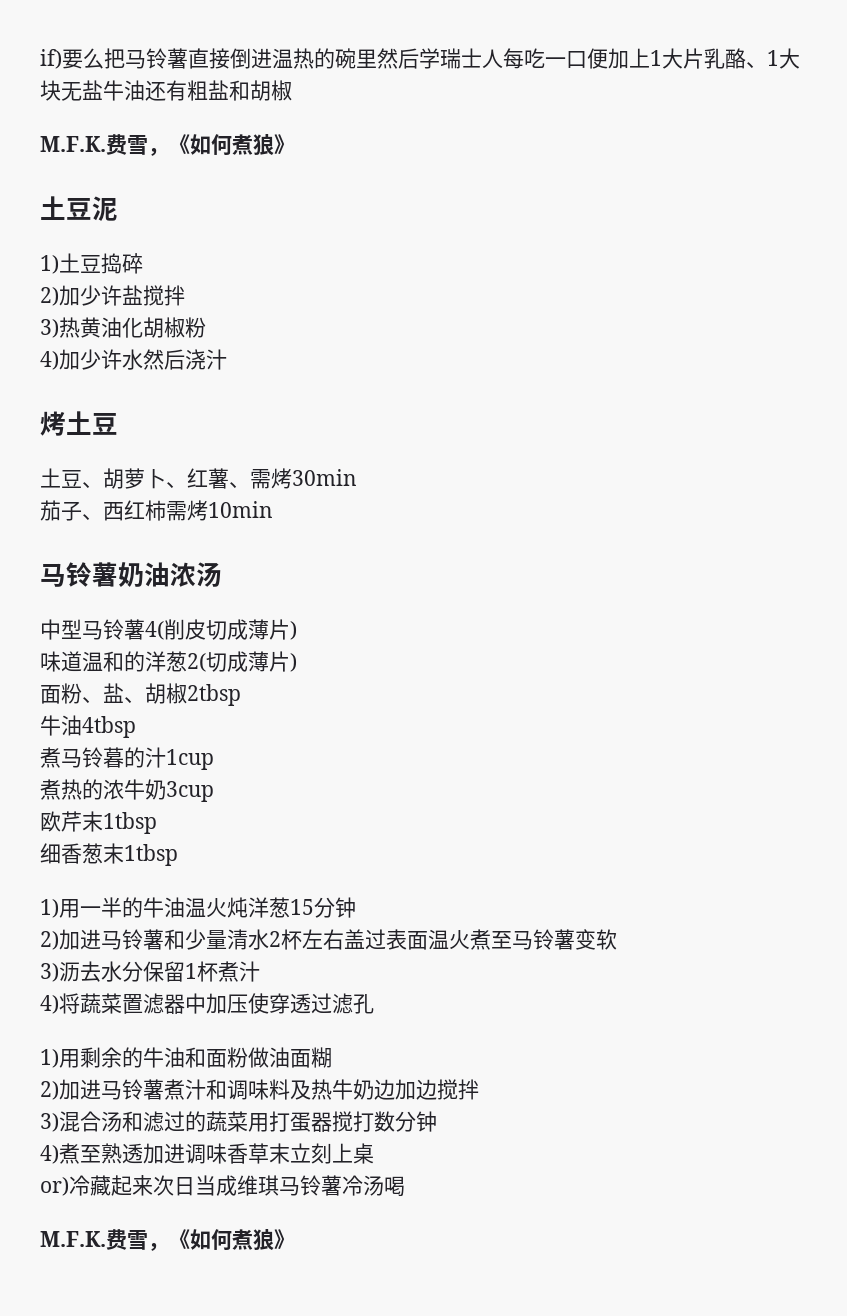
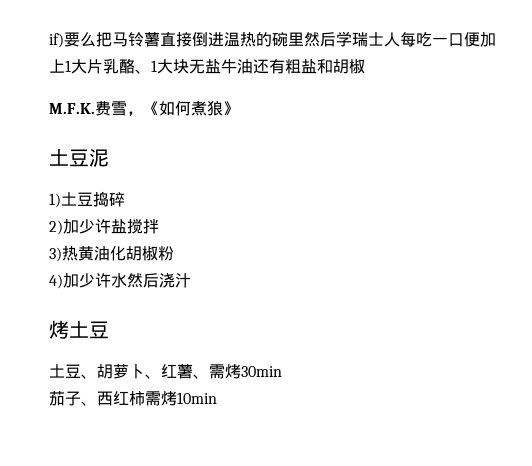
- 马铃薯奶油浓汤
- 中型马铃薯4(削皮切成薄片)
- 味道温和的洋葱2(切成薄片)
- 面粉、盐、胡椒2tbsp
- 牛油4tbsp
- 煮马铃暮的汁1cup
- 煮热的浓牛奶3cup
- 欧芹末1tbsp
- 细香葱末1tbsp
- 1)用一半的牛油温火炖洋葱15分钟
- 2)加进马铃薯和少量清水2杯左右盖过表面温火煮至马铃薯变软
- 3)沥去水分保留1杯煮汁
- 4)将蔬菜置滤器中加压使穿透过滤孔
- 1)用剩余的牛油和面粉做油面糊
- 2)加进马铃薯煮汁和调味料及热牛奶边加边搅拌
- 3)混合汤和滤过的蔬菜用打蛋器搅打数分钟
- 4)煮至熟透加进调味香草末立刻上桌
- or)冷藏起来次日当成维琪马铃薯冷汤喝
- M.F.K.费雪，《如何煮狼》

